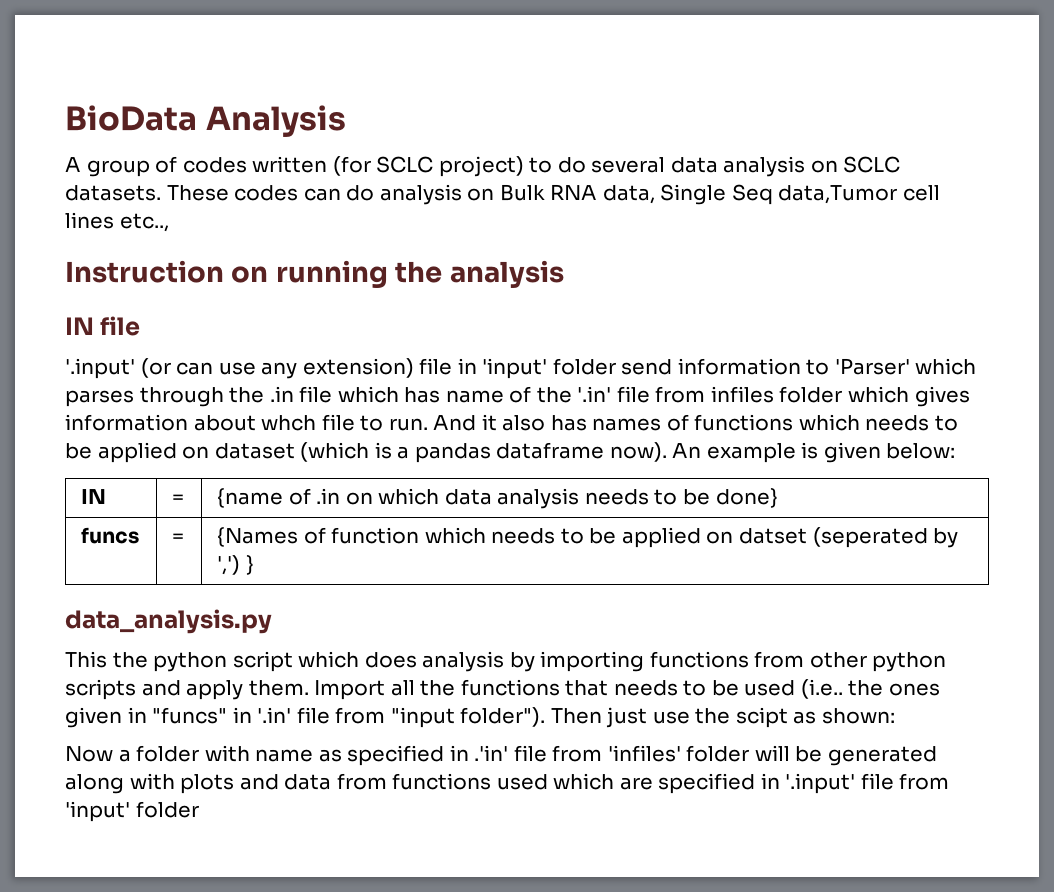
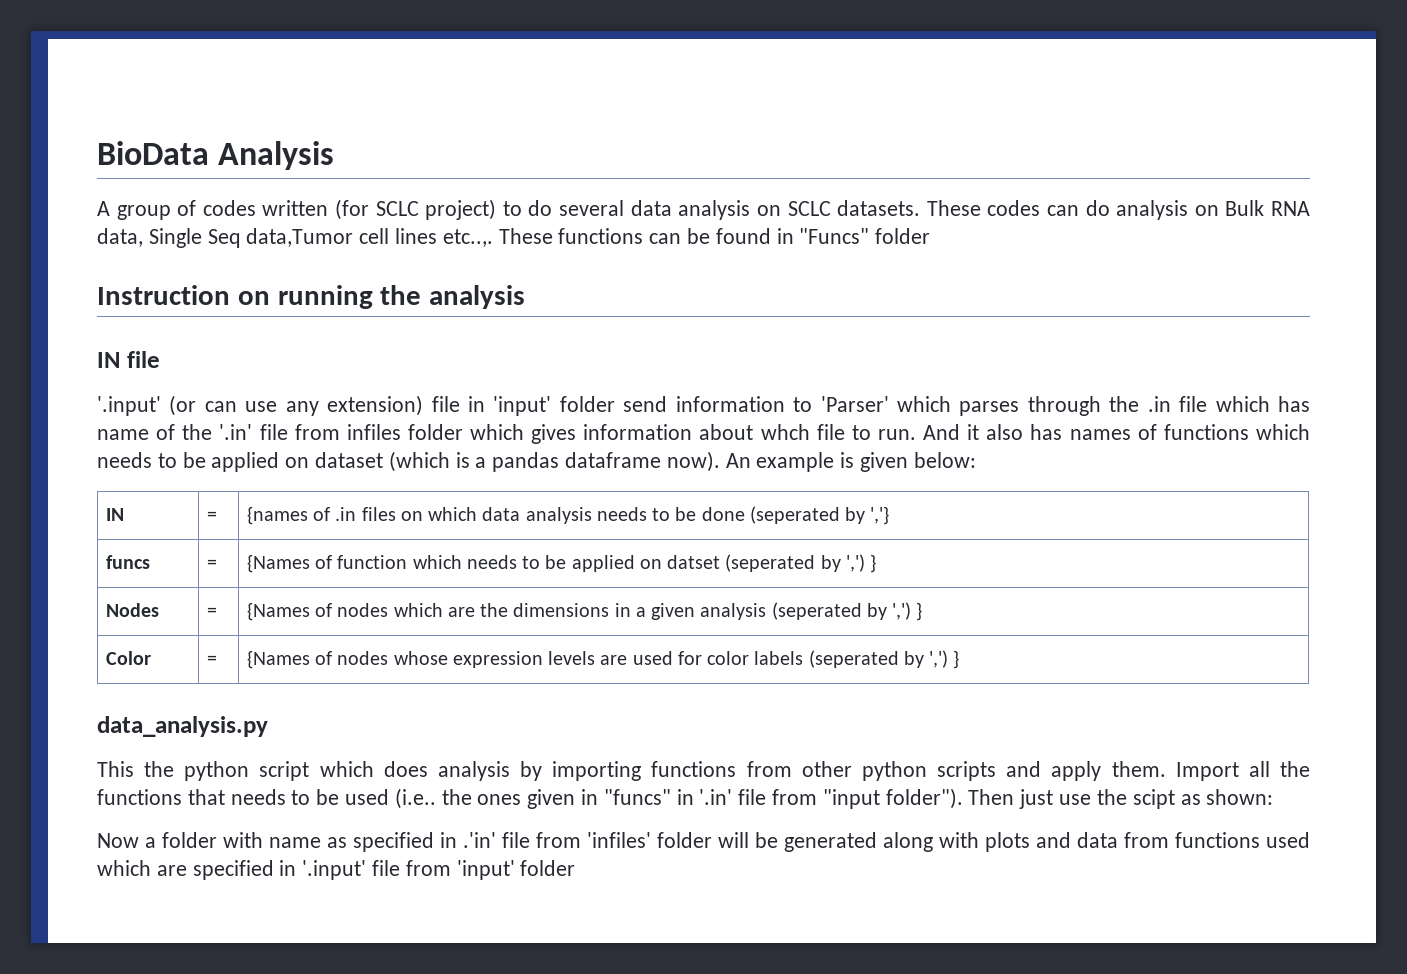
- These codes can do analysis on Bulk RNA data, Single Seq data,Tumor cell lines etc..,
+ These codes can do analysis on Bulk RNA data, Single Seq data,Tumor cell lines etc..,. These functions can be found in "Funcs" folder
- IN | = | {name of .in on which data analysis needs to be done}
+ IN | = | {names of .in files on which data analysis needs to be done (seperated by ','}
+ Nodes | = | {Names of nodes which are the dimensions in a given analysis (seperated by ',') }
+ Color | = | {Names of nodes whose expression levels are used for color labels (seperated by ',') }

